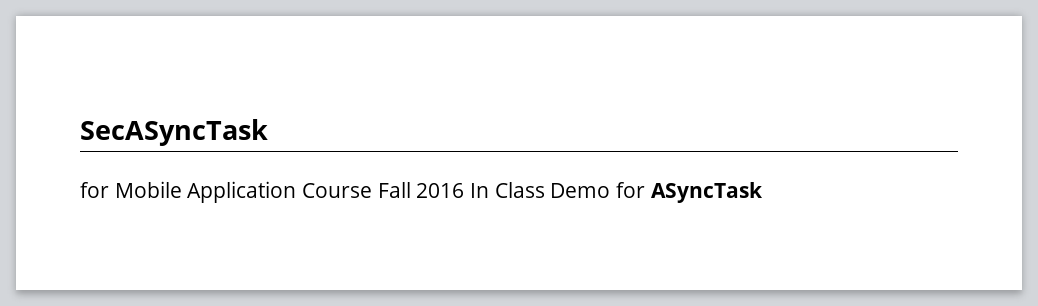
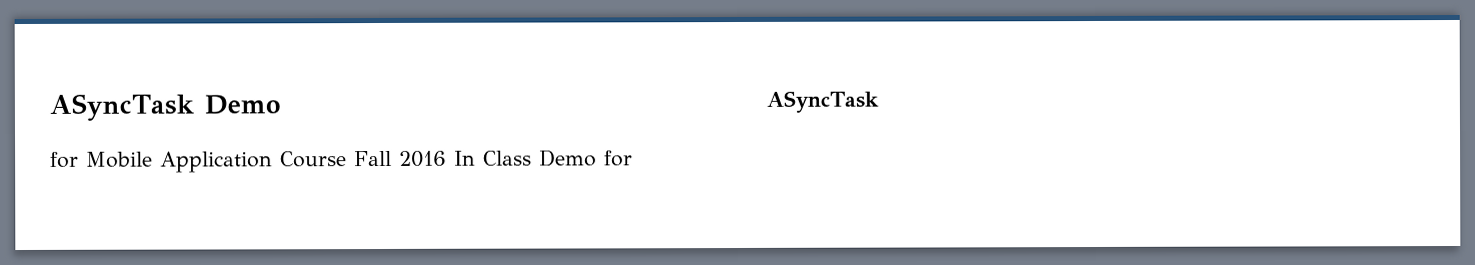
- SecASyncTask
+ ASyncTask Demo

